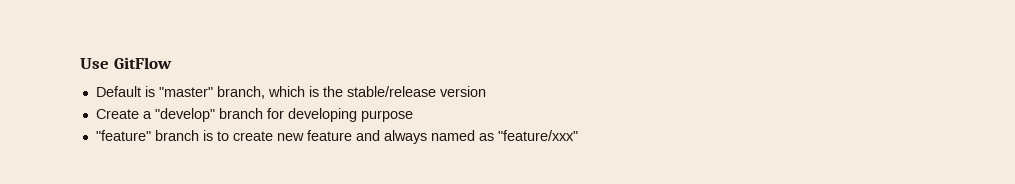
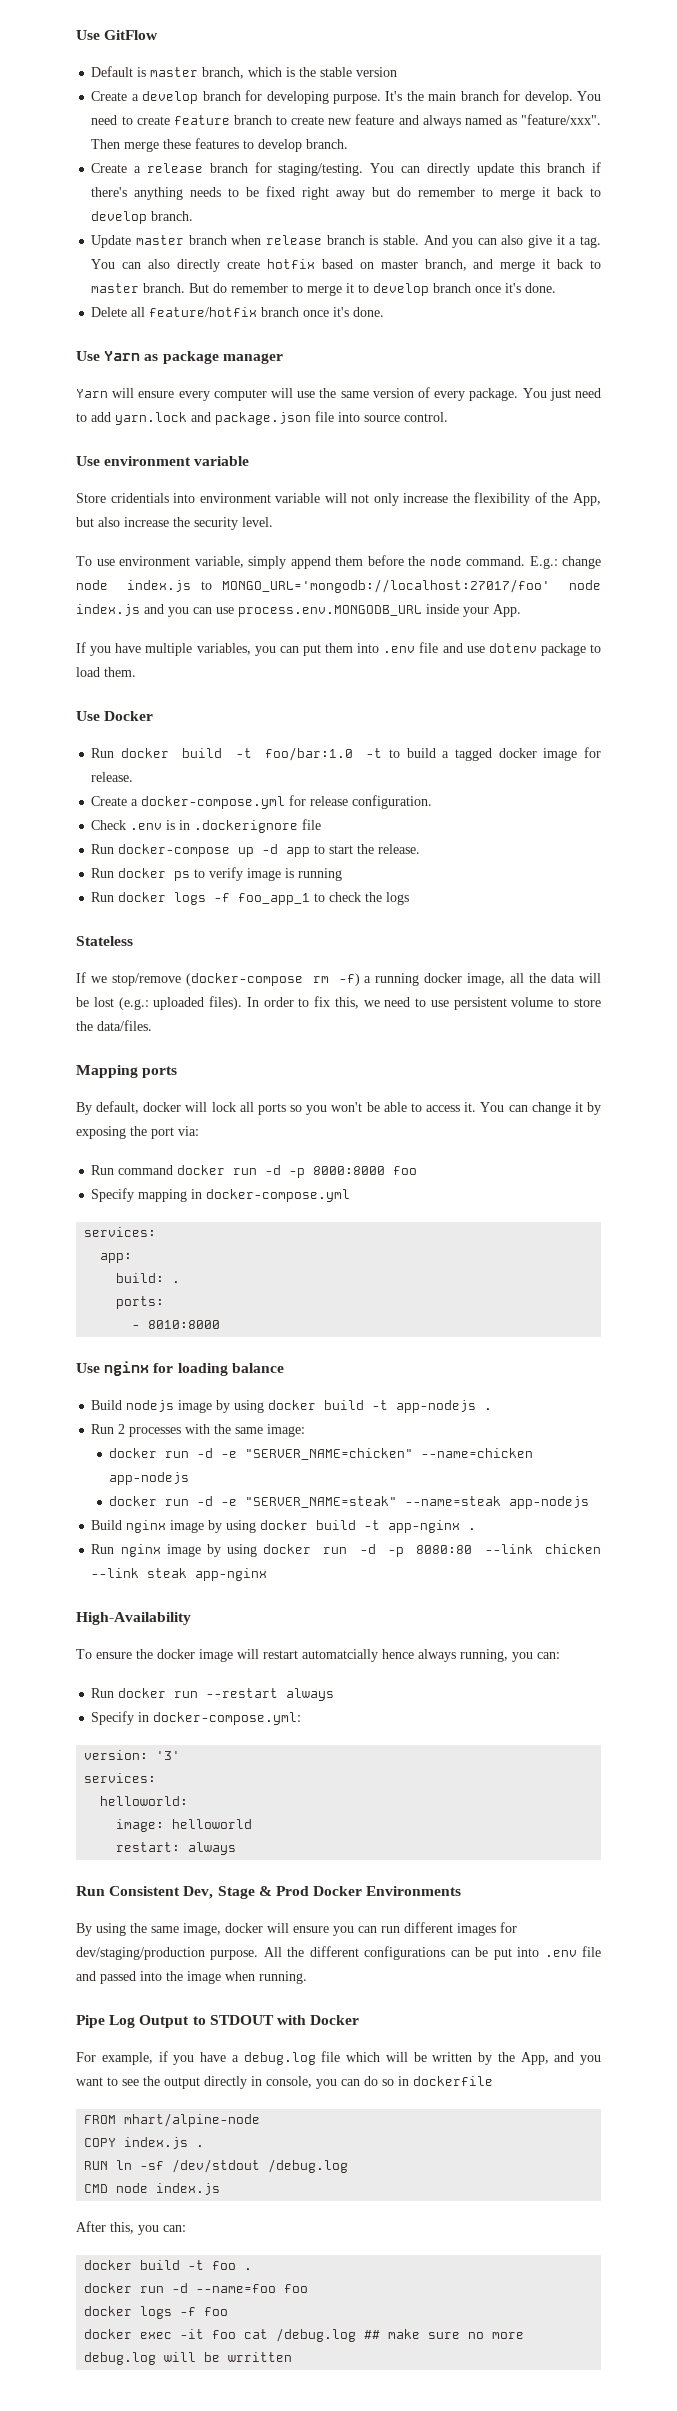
- Default is "master" branch, which is the stable/release version
+ Default is master branch, which is the stable version
- Create a "develop" branch for developing purpose
- "feature" branch is to create new feature and always named as "feature/xxx"
+ Create a develop branch for developing purpose. It's the main branch for develop. You need to create feature branch to create new feature and always named as "feature/xxx". Then merge these features to develop branch.
+ Create a release branch for staging/testing. You can directly update this branch if there's anything needs to be fixed right away but do remember to merge it back to develop branch.
+ Update master branch when release branch is stable. And you can also give it a tag. You can also directly create hotfix based on master branch, and merge it back to master branch. But do remember to merge it to develop branch once it's done.
+ Delete all feature/hotfix branch once it's done.
+ Use Yarn as package manager
+ Yarn will ensure every computer will use the same version of every package. You just need to add yarn.lock and package.json file into source control.
+ Use environment variable
+ Store cridentials into environment variable will not only increase the flexibility of the App, but also increase the security level.
+ To use environment variable, simply append them before the node command. E.g.: change node index.js to MONGO_URL='mongodb://localhost:27017/foo' node index.js and you can use process.env.MONGODB_URL inside your App.
+ If you have multiple variables, you can put them into .env file and use dotenv package to load them.
+ Use Docker
+ Run docker build -t foo/bar:1.0 -t to build a tagged docker image for release.
+ Create a docker-compose.yml for release configuration.
+ Check .env is in .dockerignore file
+ Run docker-compose up -d app to start the release.
+ Run docker ps to verify image is running
+ Run docker logs -f foo_app_1 to check the logs
+ Stateless
+ If we stop/remove (docker-compose rm -f) a running docker image, all the data will be lost (e.g.: uploaded files). In order to fix this, we need to use persistent volume to store the data/files.
+ Mapping ports
+ By default, docker will lock all ports so you won't be able to access it. You can change it by exposing the port via:
+ Run command docker run -d -p 8000:8000 foo
+ Specify mapping in docker-compose.yml
+ services:
+ app:
+ build: .
+ ports:
+ - 8010:8000
+ Use nginx for loading balance
+ Build nodejs image by using docker build -t app-nodejs .
+ Run 2 processes with the same image:
+ docker run -d -e "SERVER_NAME=chicken" --name=chicken app-nodejs
+ docker run -d -e "SERVER_NAME=steak" --name=steak app-nodejs
+ Build nginx image by using docker build -t app-nginx .
+ Run nginx image by using docker run -d -p 8080:80 --link chicken --link steak app-nginx
+ High-Availability
+ To ensure the docker image will restart automatcially hence always running, you can:
+ Run docker run --restart always
+ Specify in docker-compose.yml:
+ version: '3'
+ services:
+ helloworld:
+ image: helloworld
+ restart: always
+ Run Consistent Dev, Stage & Prod Docker Environments
+ By using the same image, docker will ensure you can run different images for dev/staging/production purpose. All the different configurations can be put into .env file and passed into the image when running.
+ Pipe Log Output to STDOUT with Docker
+ For example, if you have a debug.log file which will be written by the App, and you want to see the output directly in console, you can do so in dockerfile
+ FROM mhart/alpine-node
+ COPY index.js .
+ RUN ln -sf /dev/stdout /debug.log
+ CMD node index.js
+ After this, you can:
+ docker build -t foo .
+ docker run -d --name=foo foo
+ docker logs -f foo
+ docker exec -it foo cat /debug.log ## make sure no more debug.log will be wrritten

